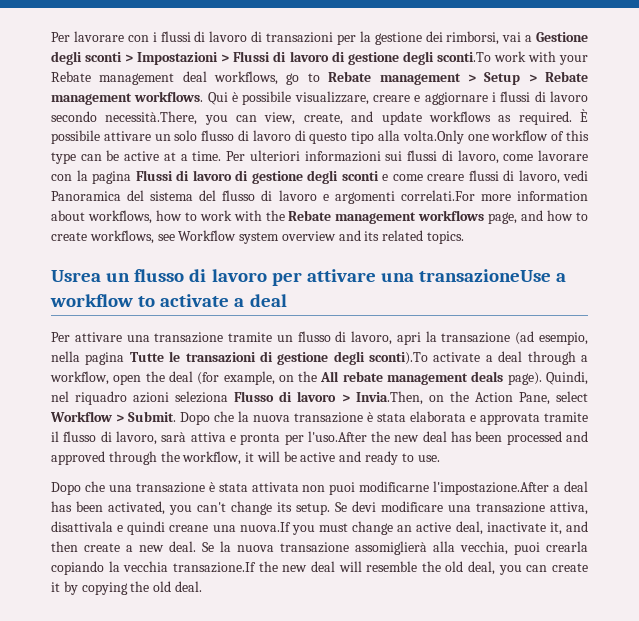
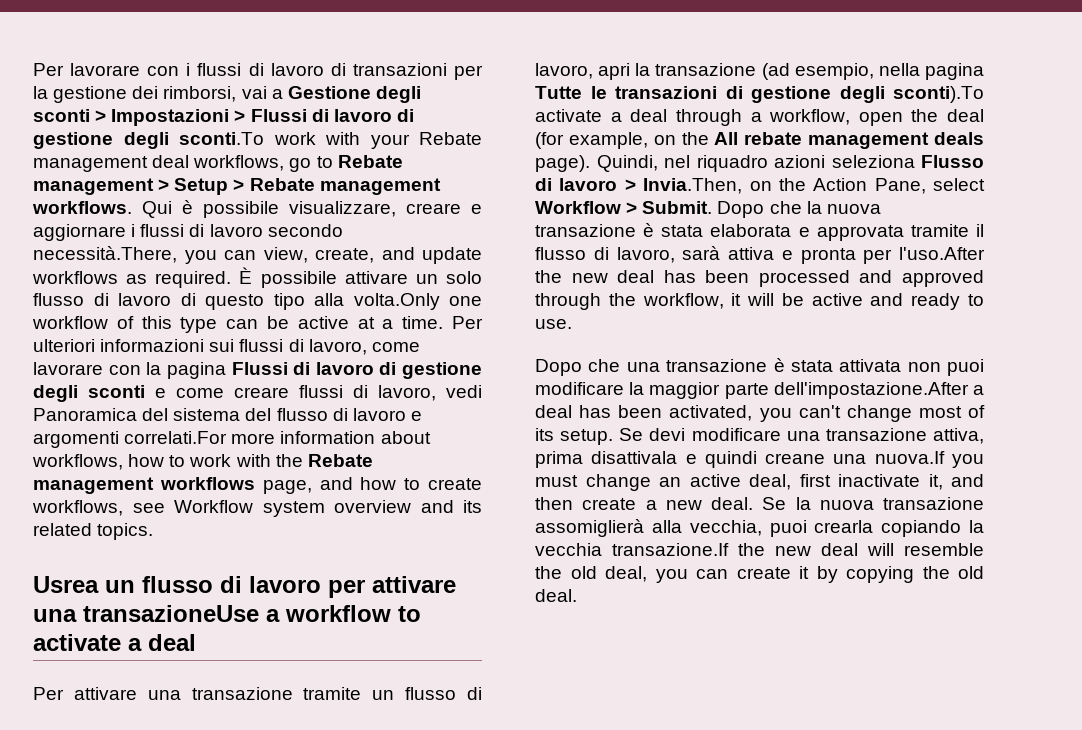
- Dopo che una transazione è stata attivata non puoi modificarne l'impostazione.After a deal has been activated, you can't change its setup.
+ Dopo che una transazione è stata attivata non puoi modificare la maggior parte dell'impostazione.After a deal has been activated, you can't change most of its setup.
- Se devi modificare una transazione attiva, disattivala e quindi creane una nuova.If you must change an active deal, inactivate it, and then create a new deal.
+ Se devi modificare una transazione attiva, prima disattivala e quindi creane una nuova.If you must change an active deal, first inactivate it, and then create a new deal.

